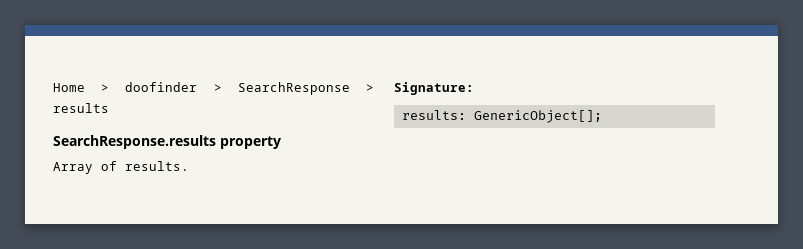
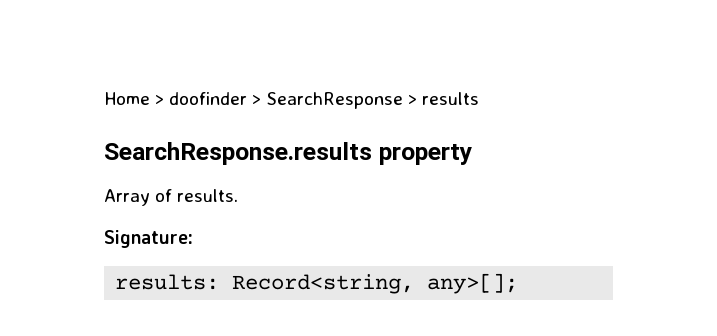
- results: GenericObject[];
+ results: Record<string, any>[];

